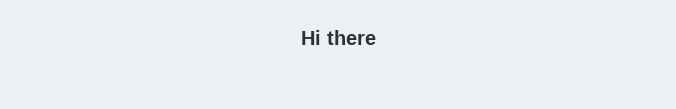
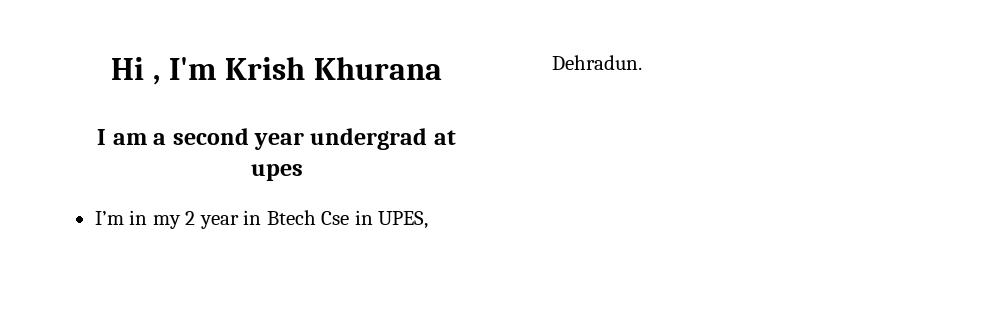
- Hi there
+ Hi , I'm Krish Khurana
+ I am a second year undergrad at upes
+ I’m in my 2 year in Btech Cse in UPES, Dehradun.

